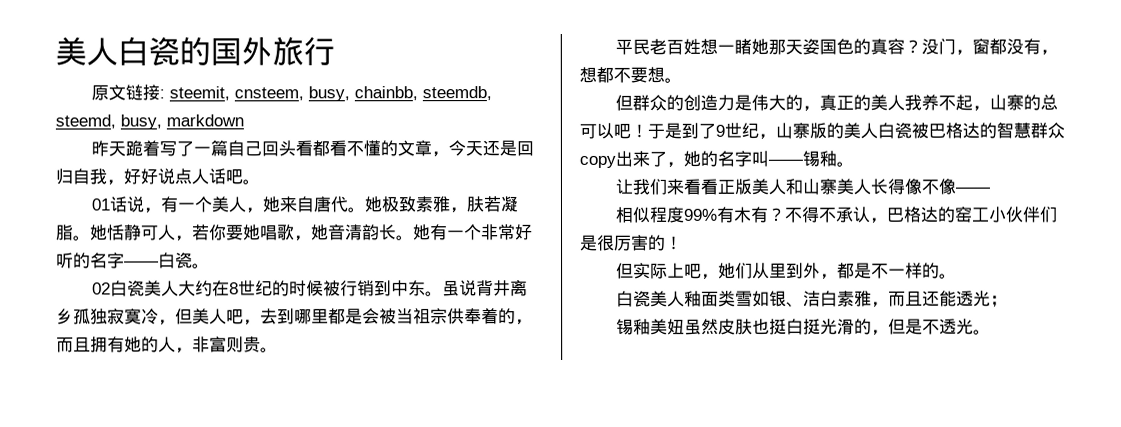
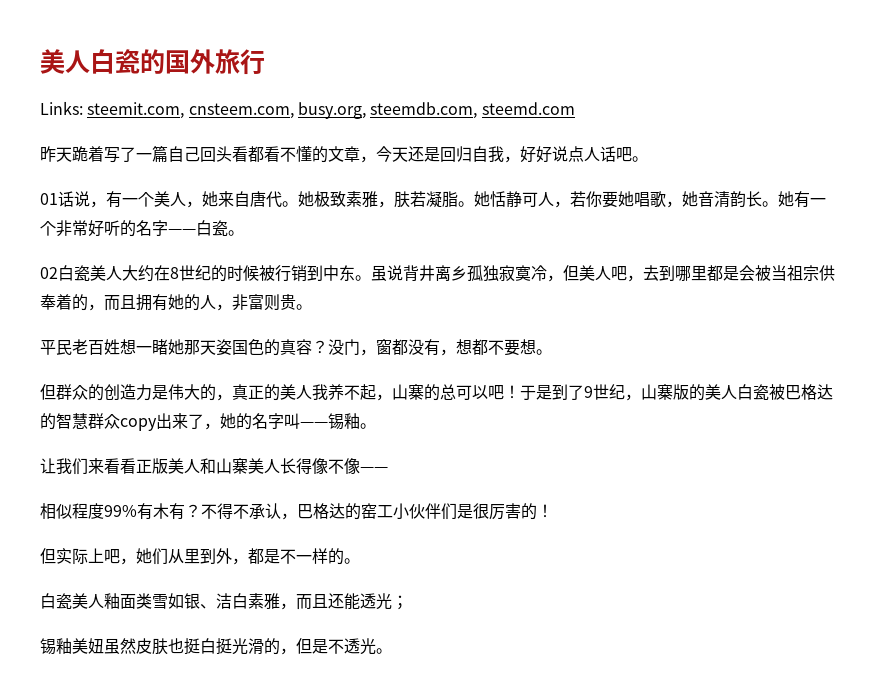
- 原文链接: steemit, cnsteem, busy, chainbb, steemdb, steemd, busy, markdown
+ Links: steemit.com, cnsteem.com, busy.org, steemdb.com, steemd.com

